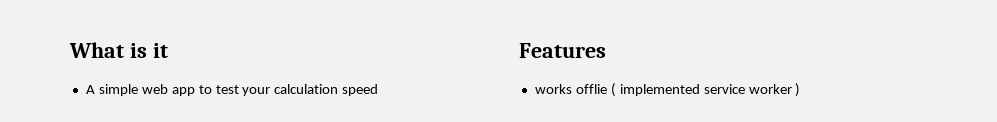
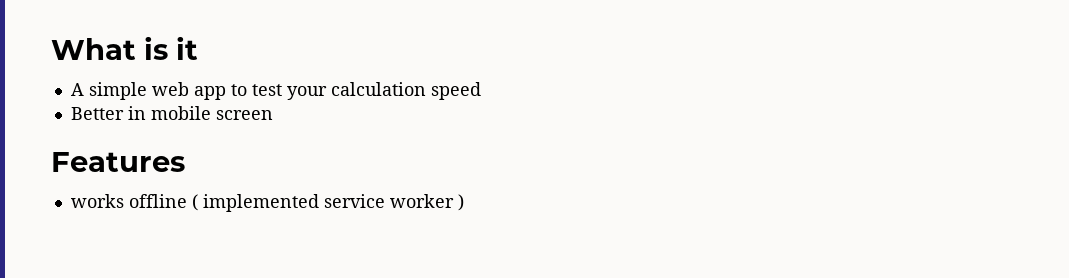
+ Better in mobile screen
- works offlie ( implemented service worker )
+ works offline ( implemented service worker )

